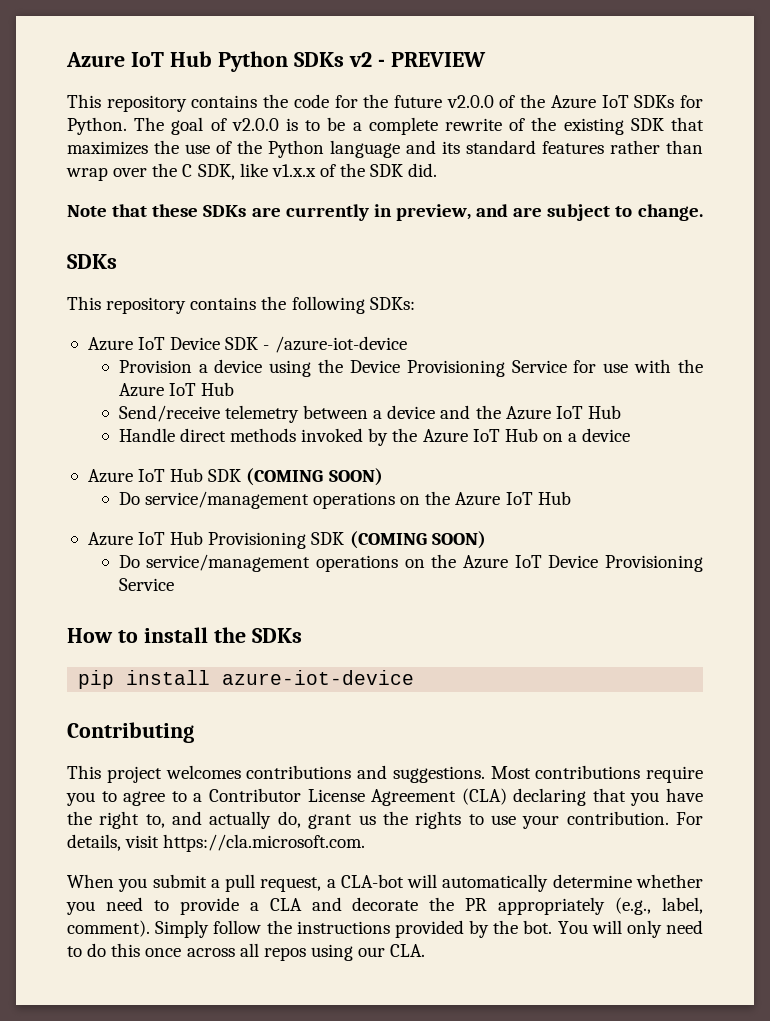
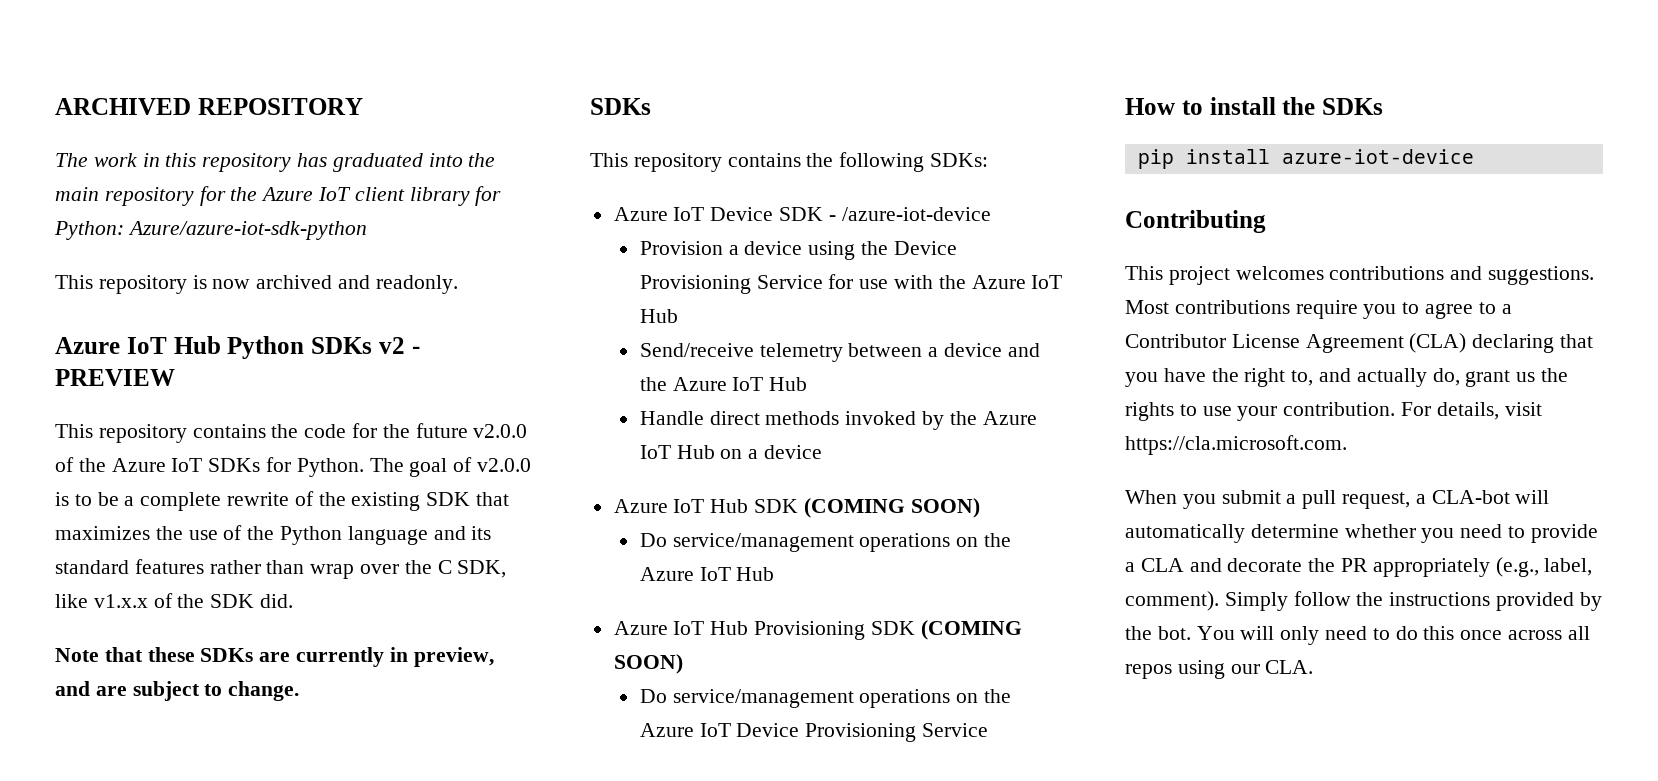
+ ARCHIVED REPOSITORY
+ The work in this repository has graduated into the main repository for the Azure IoT client library for Python: Azure/azure-iot-sdk-python
+ This repository is now archived and readonly.

